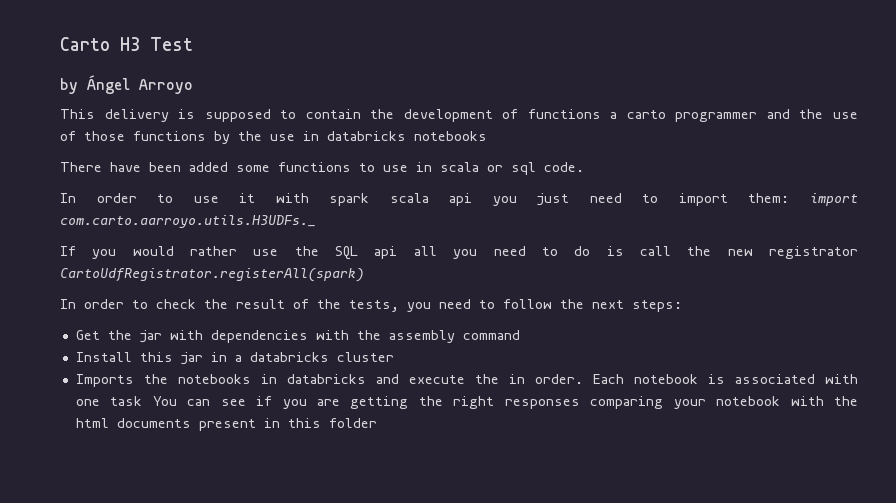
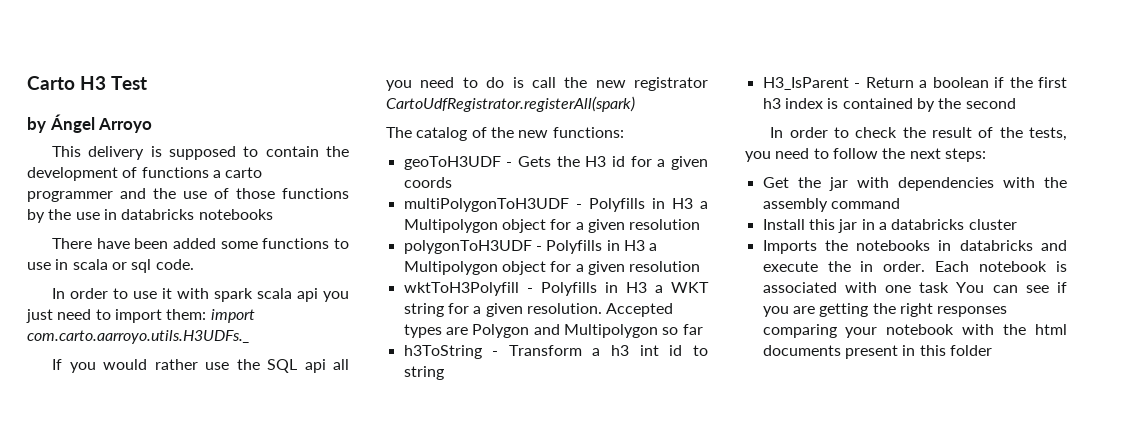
+ The catalog of the new functions:
+ geoToH3UDF - Gets the H3 id for a given coords
+ multiPolygonToH3UDF - Polyfills in H3 a Multipolygon object for a given resolution
+ polygonToH3UDF - Polyfills in H3 a Multipolygon object for a given resolution
+ wktToH3Polyfill - Polyfills in H3 a WKT string for a given resolution. Accepted types are Polygon and Multipolygon so far
+ h3ToString - Transform a h3 int id to string
+ H3_IsParent - Return a boolean if the first h3 index is contained by the second

